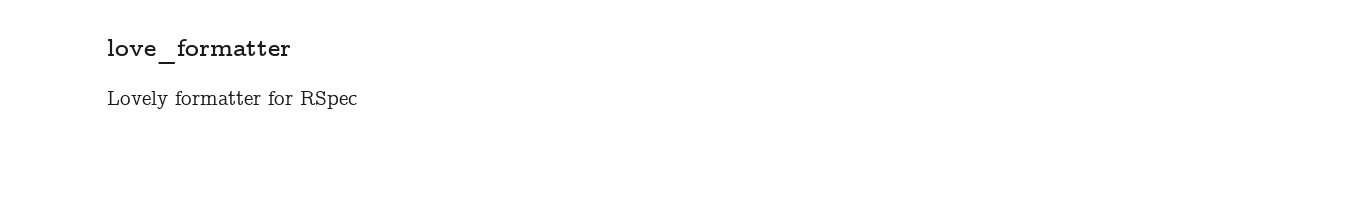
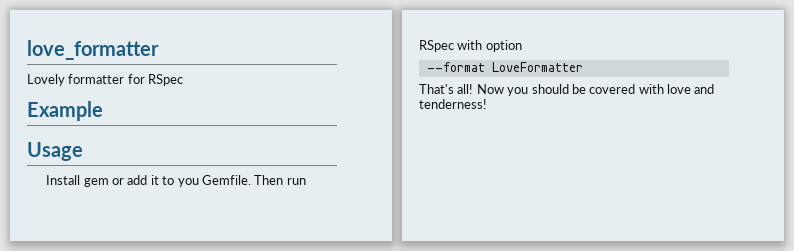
+ Example
+ Usage
+ Install gem or add it to you Gemfile. Then run RSpec with option
+ --format LoveFormatter
+ That's all! Now you should be covered with love and tenderness!

